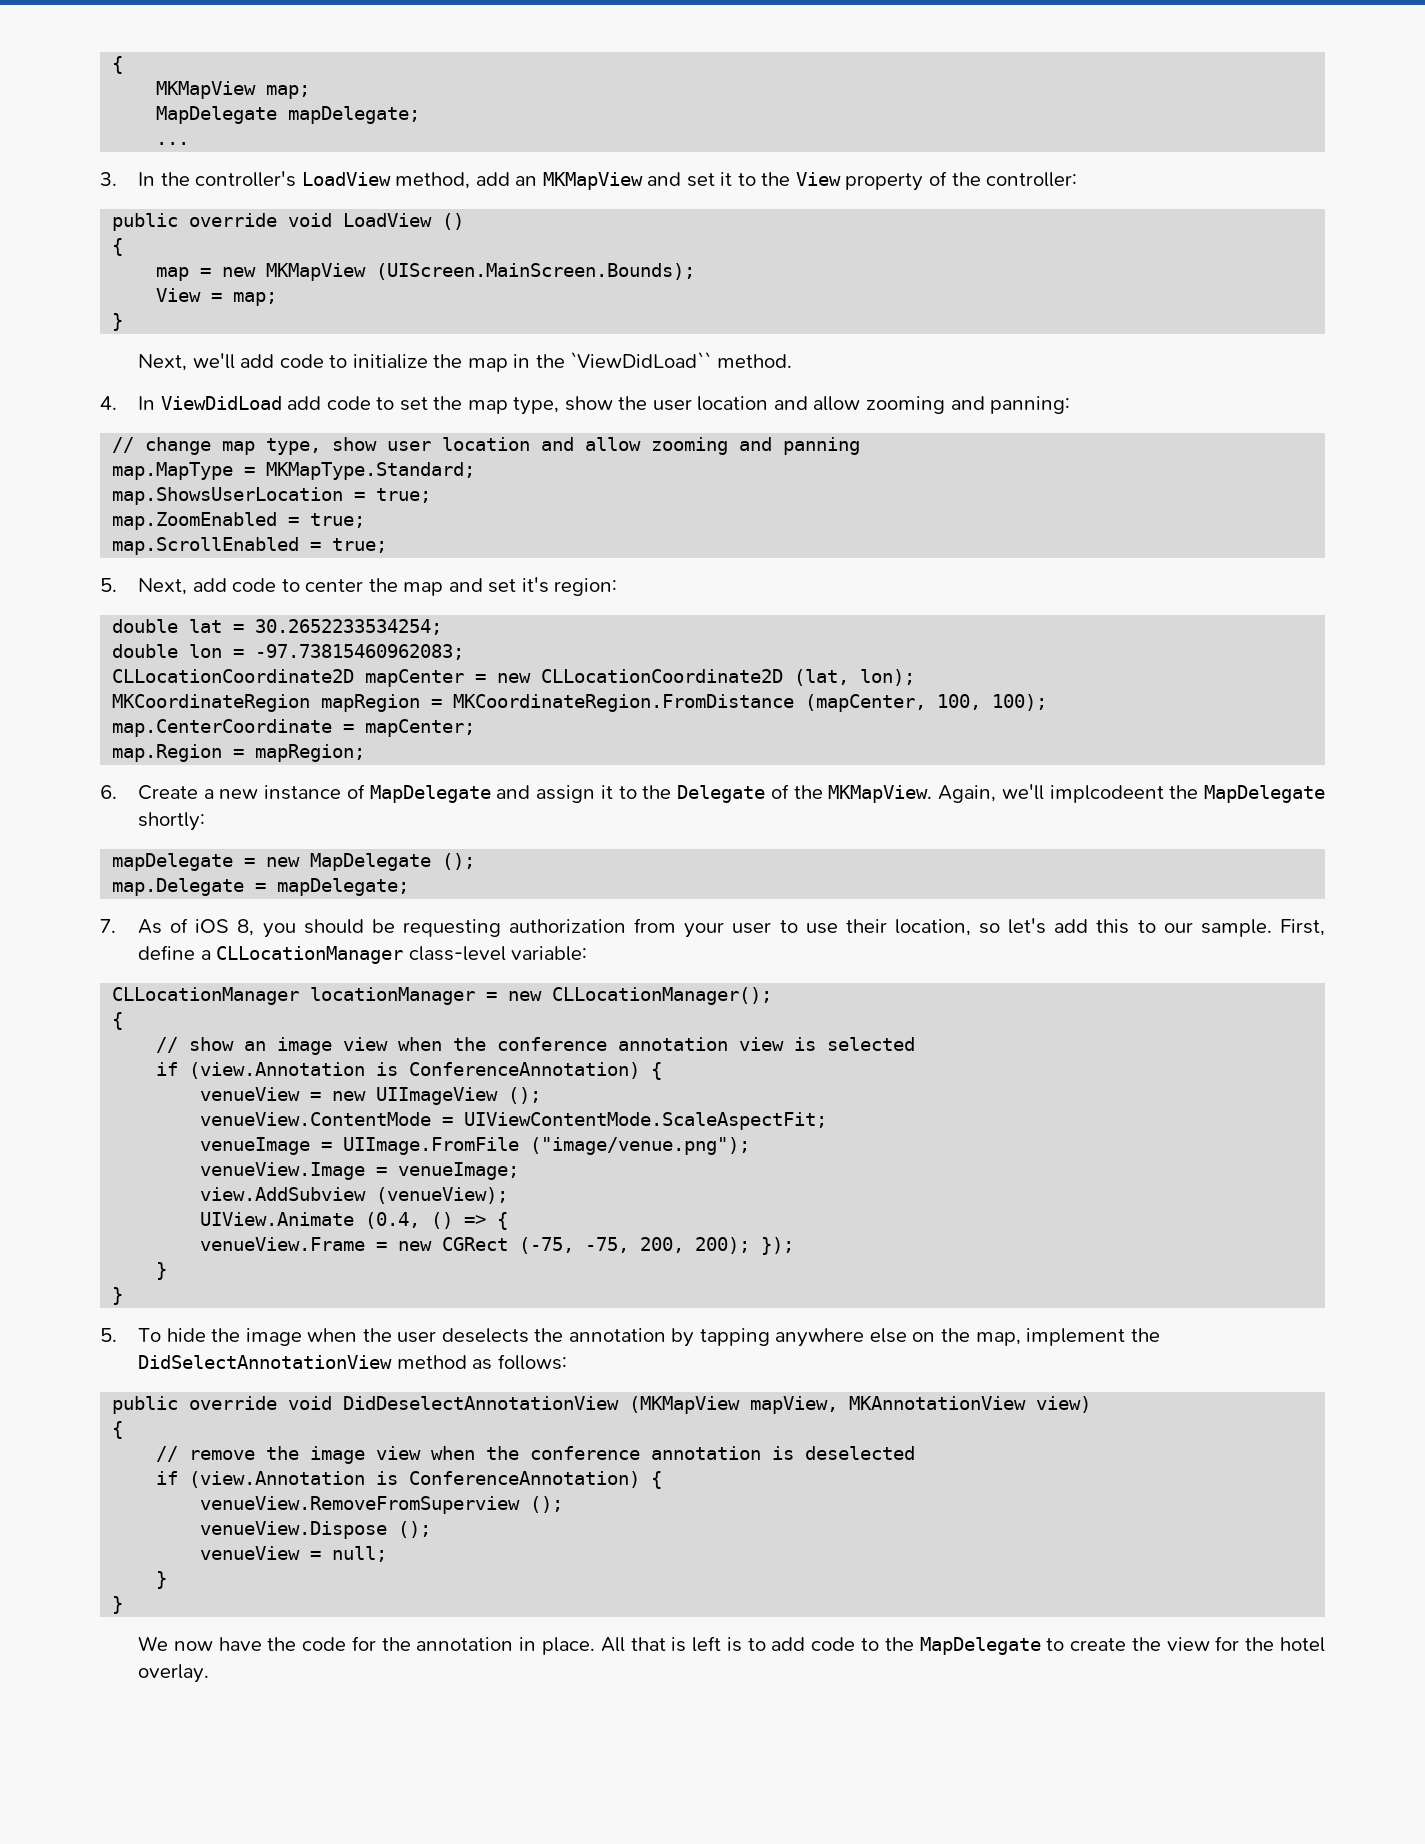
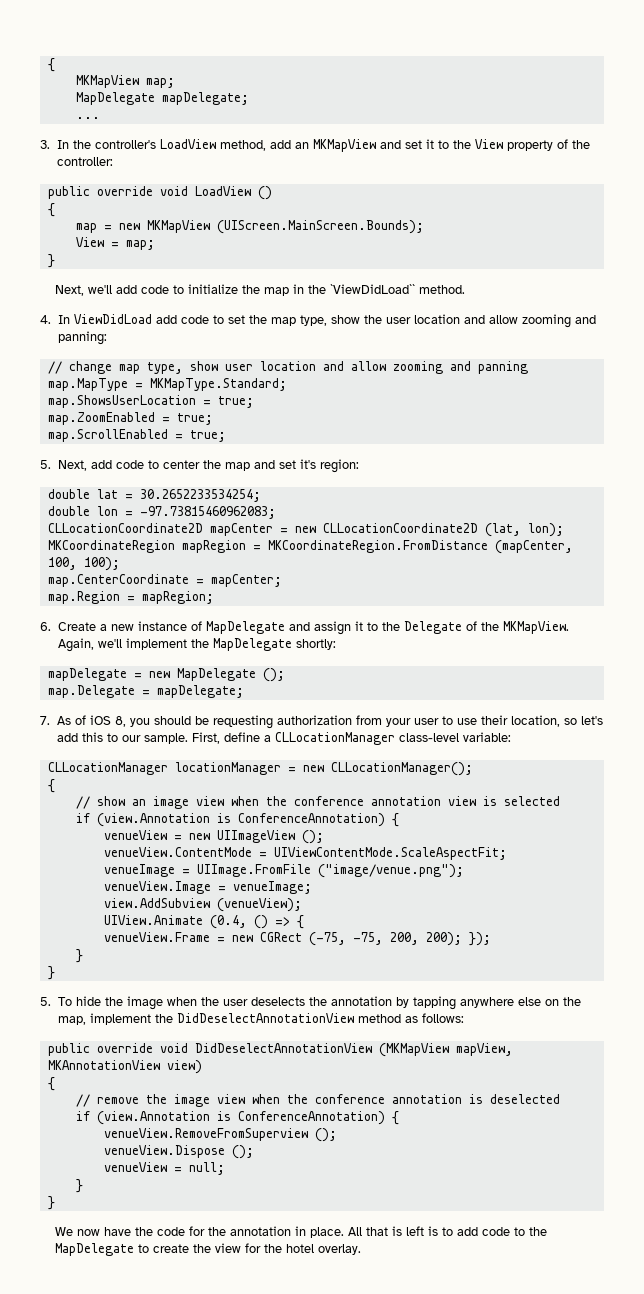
- Again, we'll implcodeent the MapDelegate shortly:
+ Again, we'll implement the MapDelegate shortly:
- 5. To hide the image when the user deselects the annotation by tapping anywhere else on the map, implement the DidSelectAnnotationView method as follows:
+ 5. To hide the image when the user deselects the annotation by tapping anywhere else on the map, implement the DidDeselectAnnotationView method as follows:

